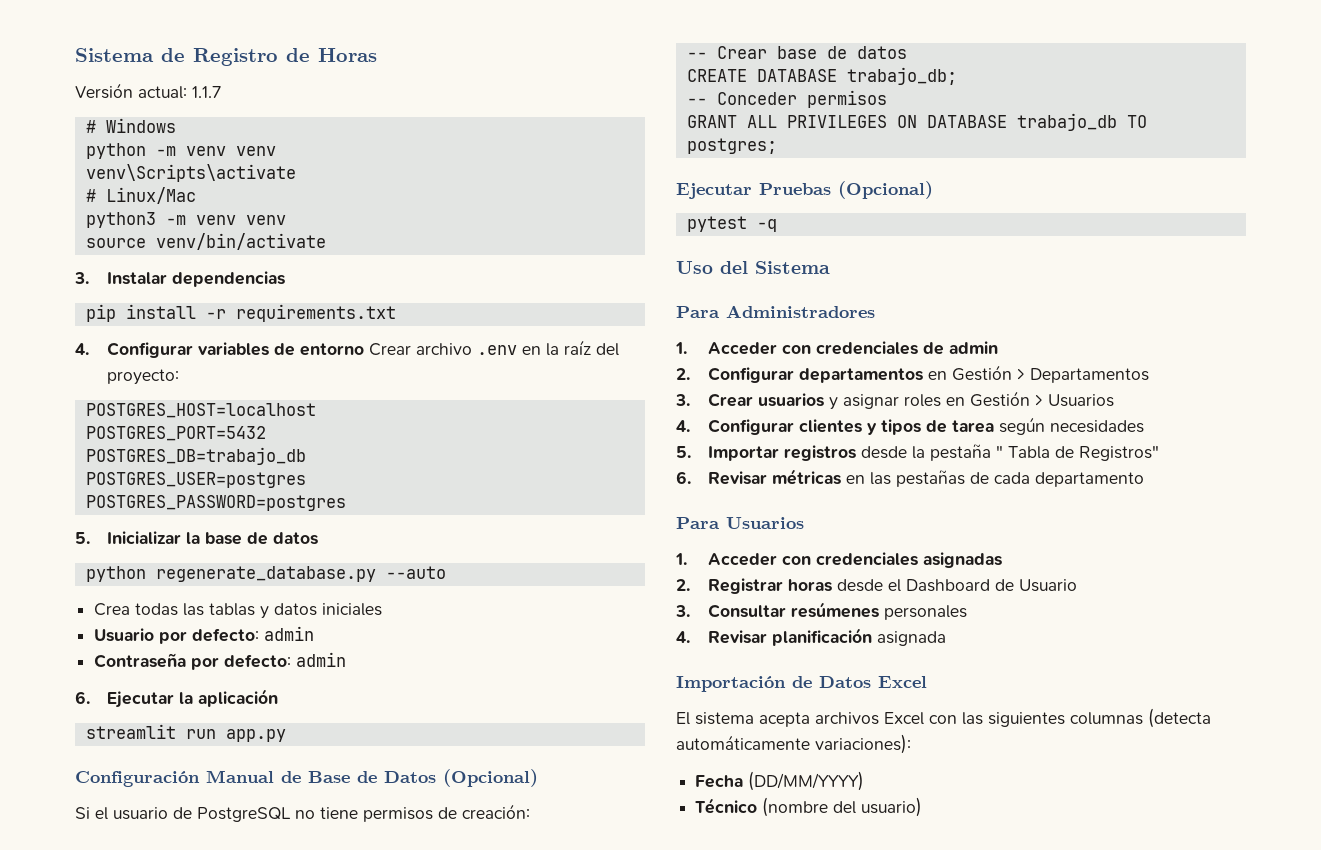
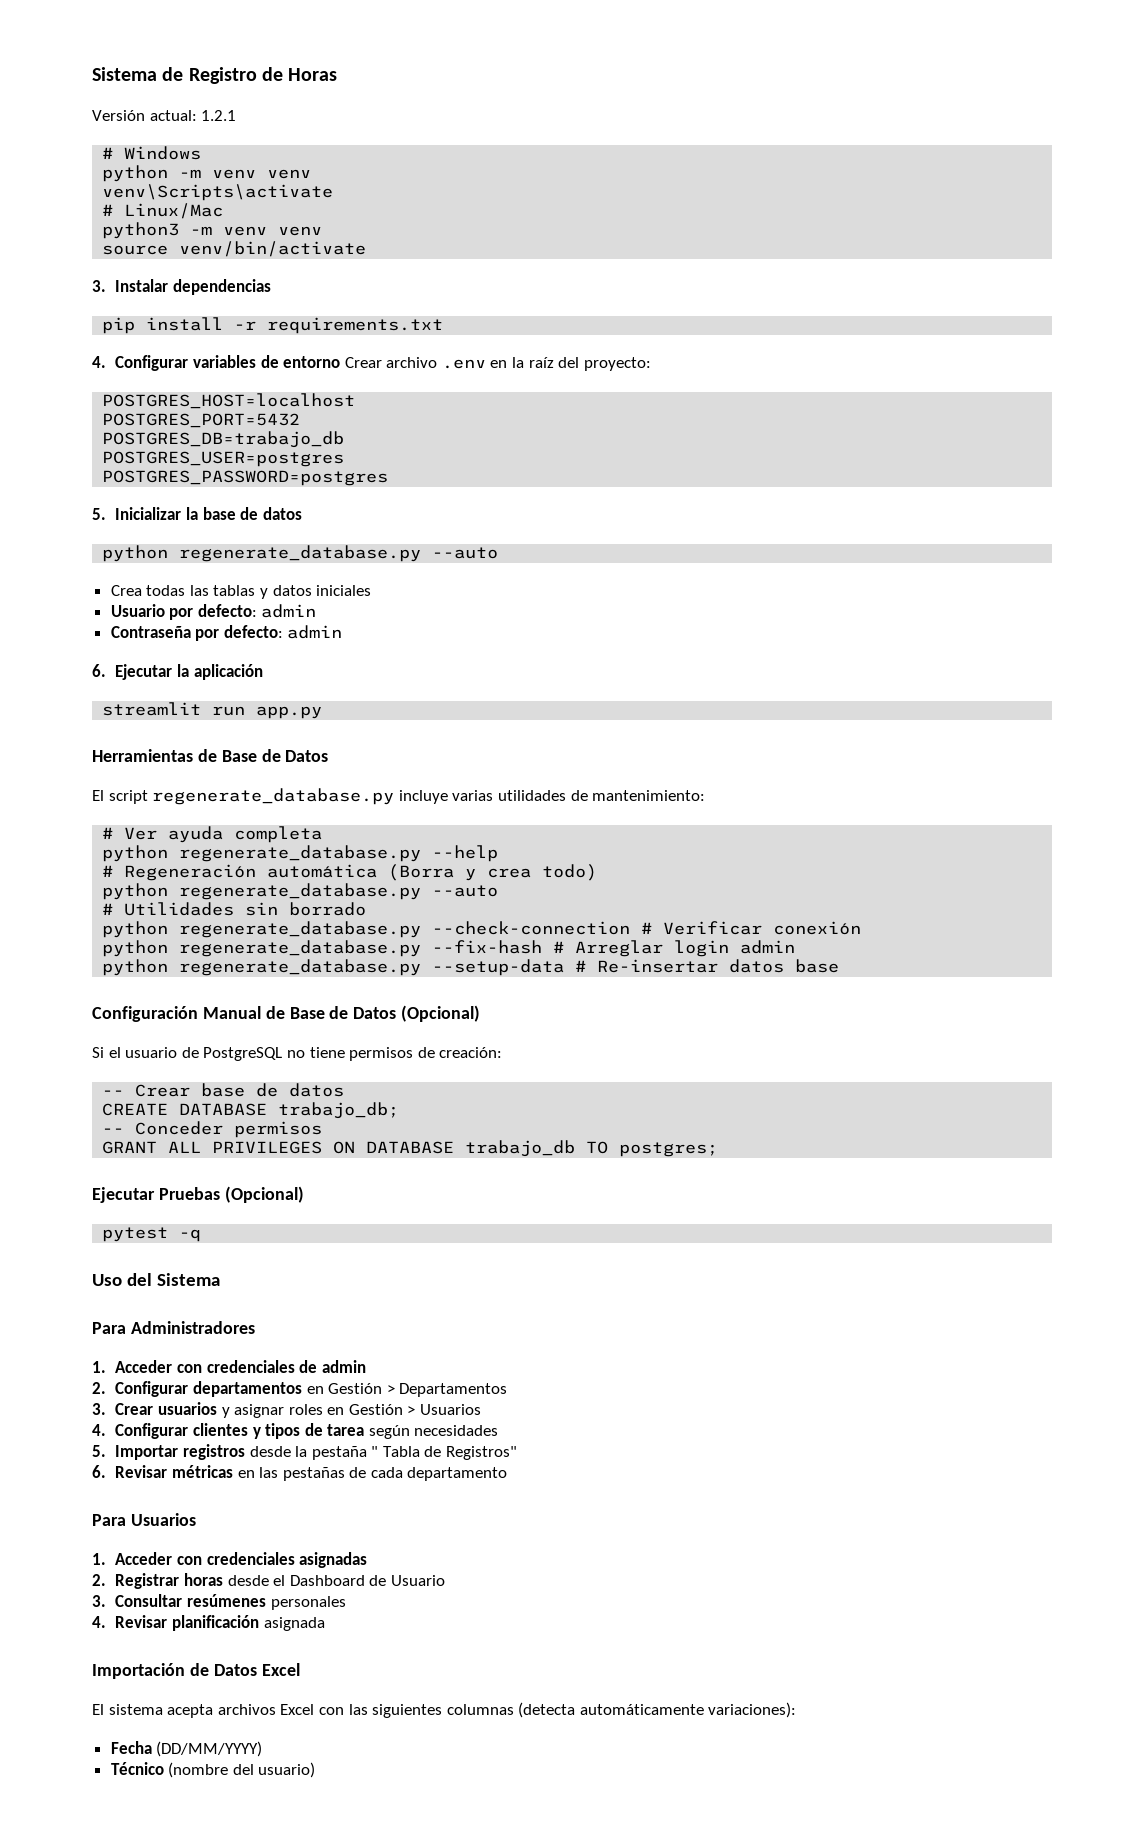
- Versión actual: 1.1.7
+ Versión actual: 1.2.1
+ Herramientas de Base de Datos
+ El script regenerate_database.py incluye varias utilidades de mantenimiento:
+ # Ver ayuda completa
+ python regenerate_database.py --help
+ # Regeneración automática (Borra y crea todo)
+ python regenerate_database.py --auto
+ # Utilidades sin borrado
+ python regenerate_database.py --check-connection # Verificar conexión
+ python regenerate_database.py --fix-hash # Arreglar login admin
+ python regenerate_database.py --setup-data # Re-insertar datos base

